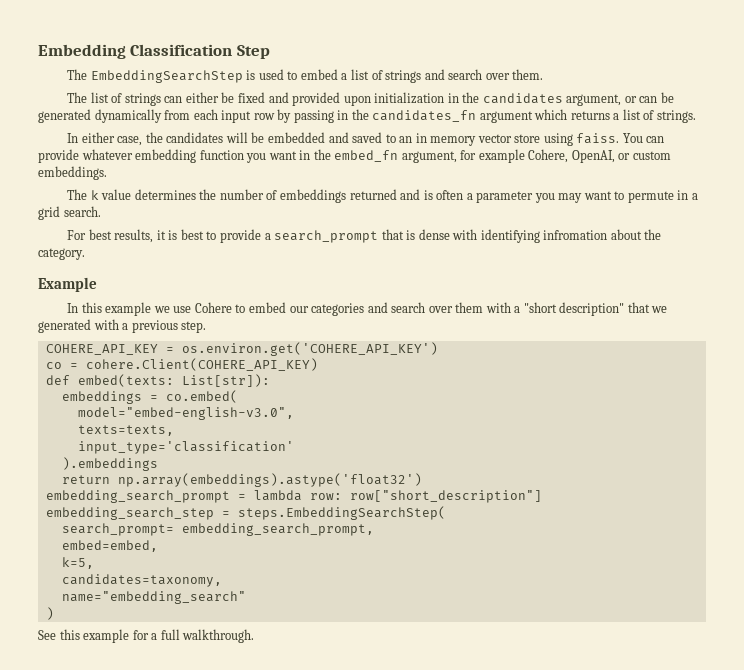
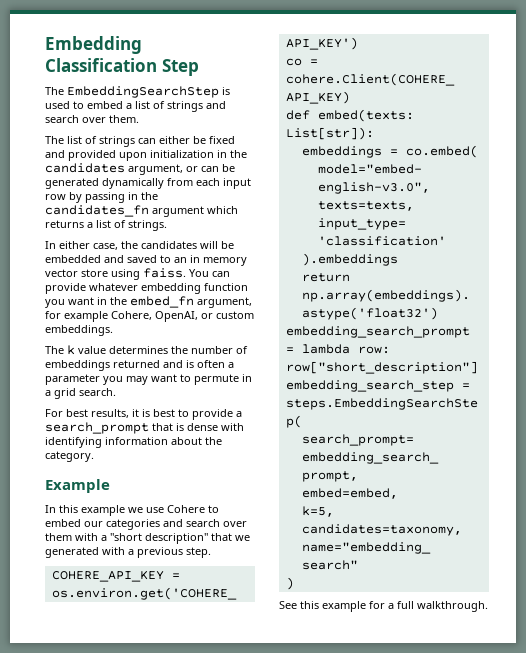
- For best results, it is best to provide a search_prompt that is dense with identifying infromation about the category.
+ For best results, it is best to provide a search_prompt that is dense with identifying information about the category.

